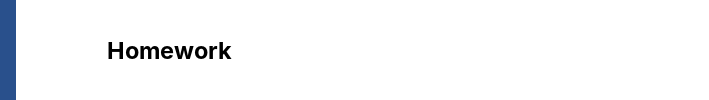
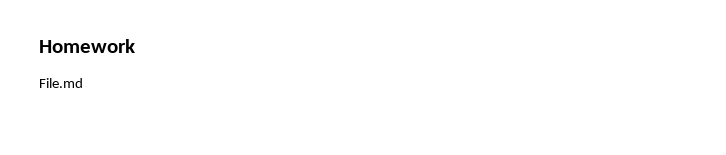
+ File.md

